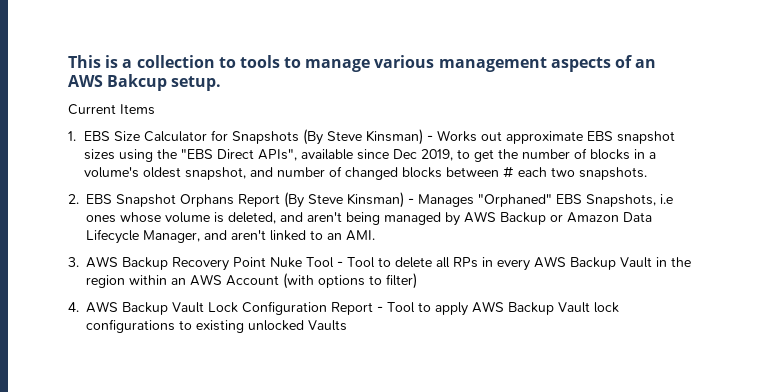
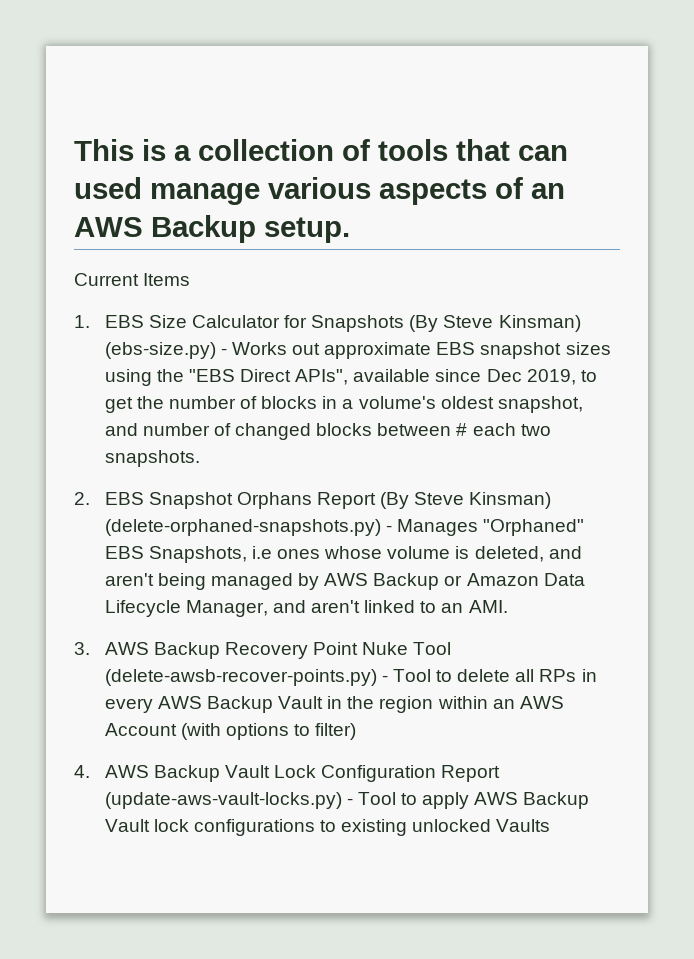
- This is a collection to tools to manage various management aspects of an AWS Bakcup setup.
+ This is a collection of tools that can used manage various aspects of an AWS Backup setup.
- 1. EBS Size Calculator for Snapshots (By Steve Kinsman) - Works out approximate EBS snapshot sizes using the "EBS Direct APIs", available since Dec 2019, to get the number of blocks in a volume's oldest snapshot, and number of changed blocks between # each two snapshots.
+ 1. EBS Size Calculator for Snapshots (By Steve Kinsman) (ebs-size.py) - Works out approximate EBS snapshot sizes using the "EBS Direct APIs", available since Dec 2019, to get the number of blocks in a volume's oldest snapshot, and number of changed blocks between # each two snapshots.
- 2. EBS Snapshot Orphans Report (By Steve Kinsman) - Manages "Orphaned" EBS Snapshots, i.e ones whose volume is deleted, and aren't being managed by AWS Backup or Amazon Data Lifecycle Manager, and aren't linked to an AMI.
+ 2. EBS Snapshot Orphans Report (By Steve Kinsman) (delete-orphaned-snapshots.py) - Manages "Orphaned" EBS Snapshots, i.e ones whose volume is deleted, and aren't being managed by AWS Backup or Amazon Data Lifecycle Manager, and aren't linked to an AMI.
- 3. AWS Backup Recovery Point Nuke Tool - Tool to delete all RPs in every AWS Backup Vault in the region within an AWS Account (with options to filter)
+ 3. AWS Backup Recovery Point Nuke Tool (delete-awsb-recover-points.py) - Tool to delete all RPs in every AWS Backup Vault in the region within an AWS Account (with options to filter)
- 4. AWS Backup Vault Lock Configuration Report - Tool to apply AWS Backup Vault lock configurations to existing unlocked Vaults
+ 4. AWS Backup Vault Lock Configuration Report (update-aws-vault-locks.py) - Tool to apply AWS Backup Vault lock configurations to existing unlocked Vaults

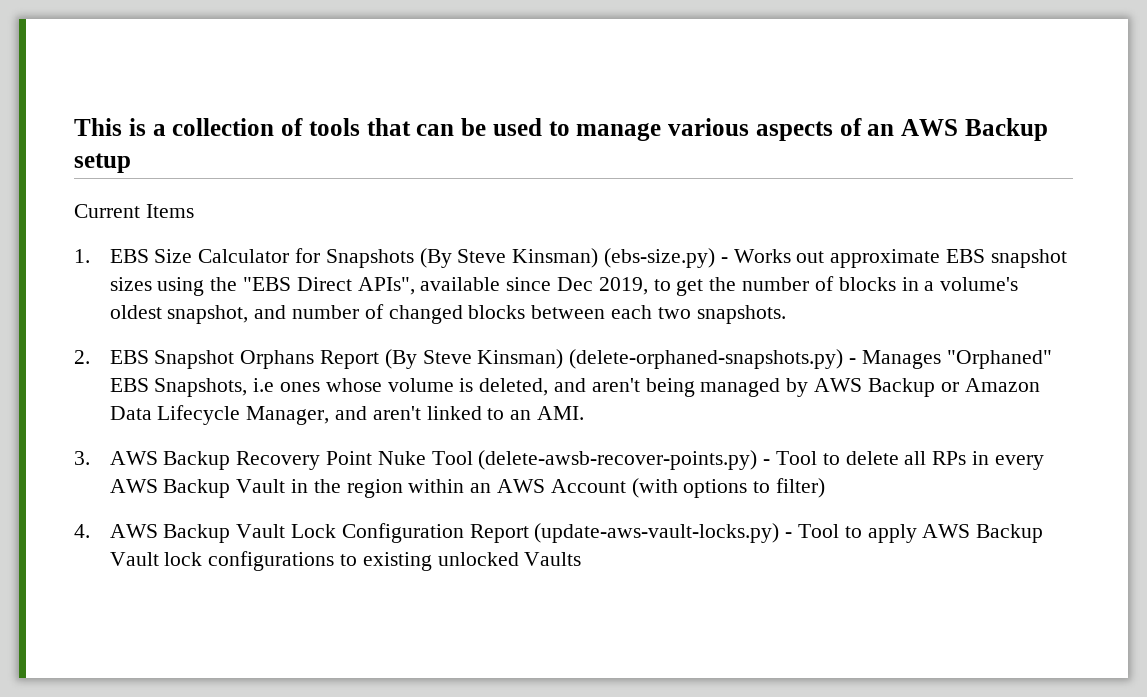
- This is a collection of tools that can used manage various aspects of an AWS Backup setup.
+ This is a collection of tools that can be used to manage various aspects of an AWS Backup setup
- 1. EBS Size Calculator for Snapshots (By Steve Kinsman) (ebs-size.py) - Works out approximate EBS snapshot sizes using the "EBS Direct APIs", available since Dec 2019, to get the number of blocks in a volume's oldest snapshot, and number of changed blocks between # each two snapshots.
+ 1. EBS Size Calculator for Snapshots (By Steve Kinsman) (ebs-size.py) - Works out approximate EBS snapshot sizes using the "EBS Direct APIs", available since Dec 2019, to get the number of blocks in a volume's oldest snapshot, and number of changed blocks between each two snapshots.

